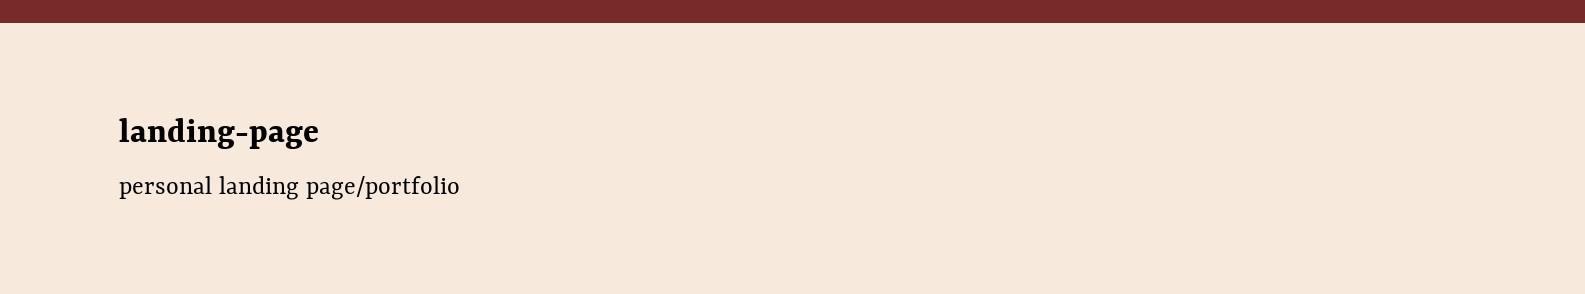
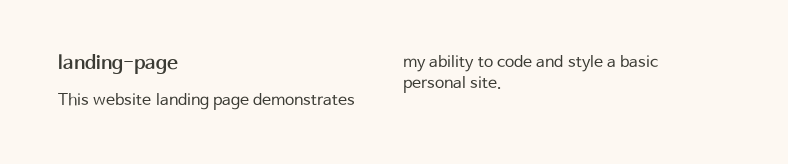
- personal landing page/portfolio
+ This website landing page demonstrates my ability to code and style a basic personal site.

